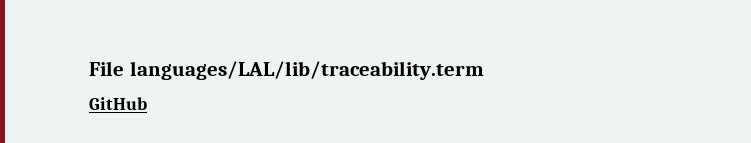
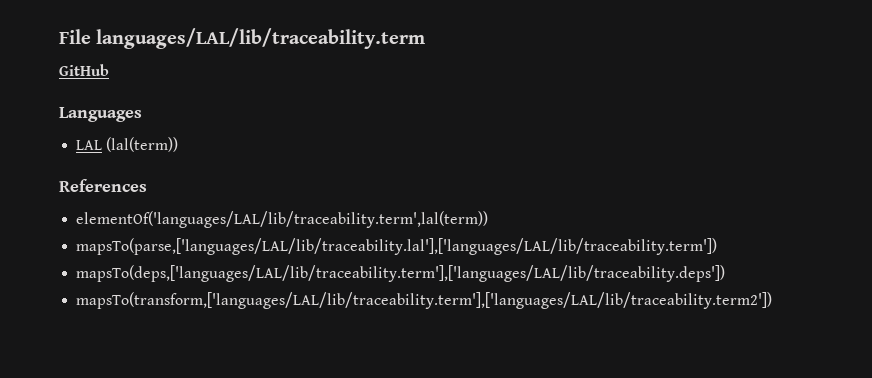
+ Languages
+ LAL (lal(term))
+ References
+ elementOf('languages/LAL/lib/traceability.term',lal(term))
+ mapsTo(parse,['languages/LAL/lib/traceability.lal'],['languages/LAL/lib/traceability.term'])
+ mapsTo(deps,['languages/LAL/lib/traceability.term'],['languages/LAL/lib/traceability.deps'])
+ mapsTo(transform,['languages/LAL/lib/traceability.term'],['languages/LAL/lib/traceability.term2'])

